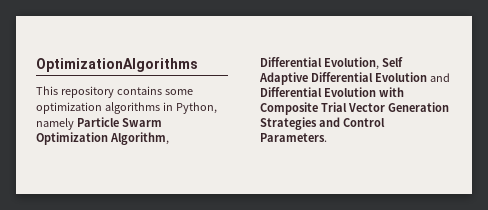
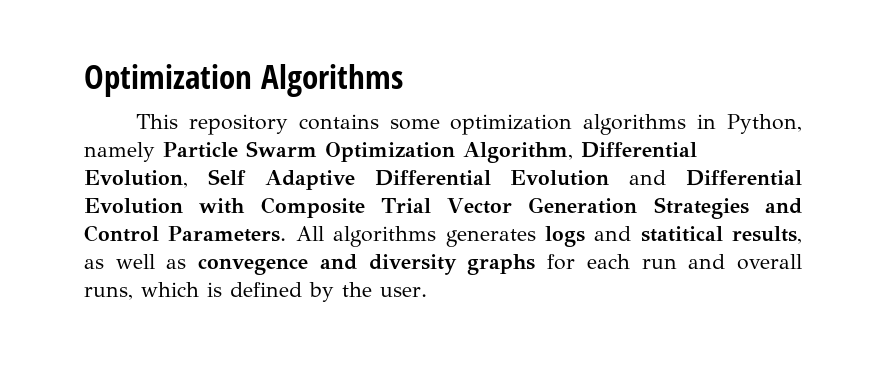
- OptimizationAlgorithms
+ Optimization Algorithms
+ All algorithms generates logs and statitical results, as well as convegence and diversity graphs for each run and overall runs, which is defined by the user.

